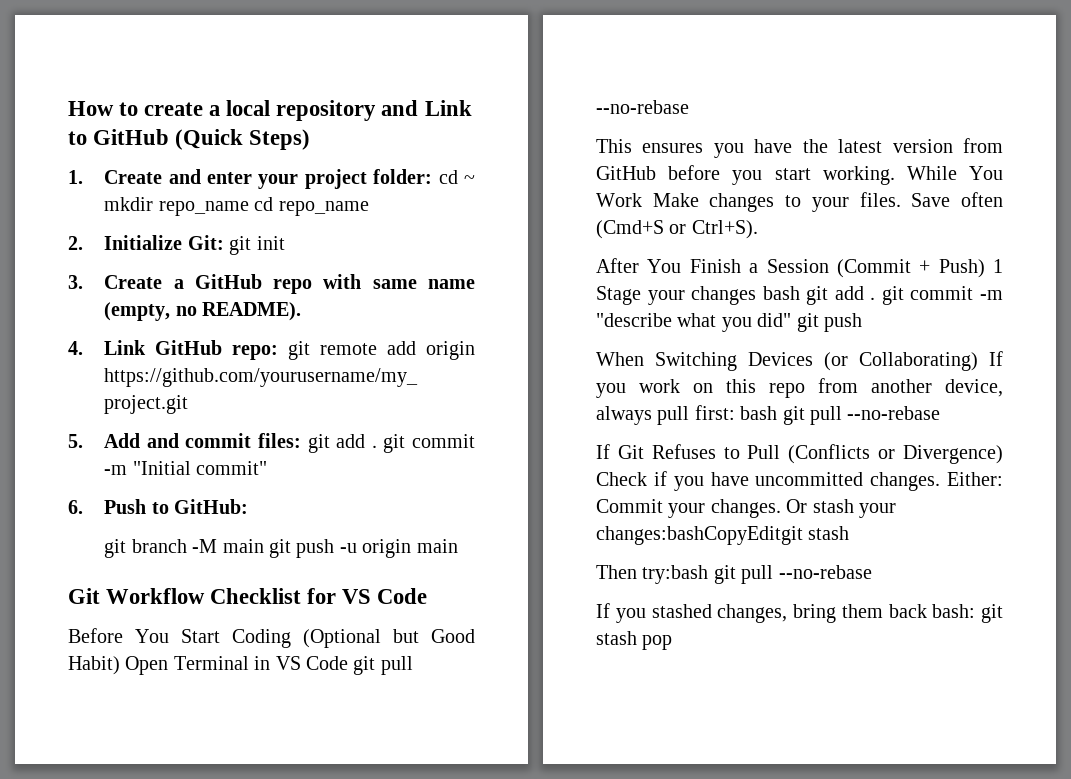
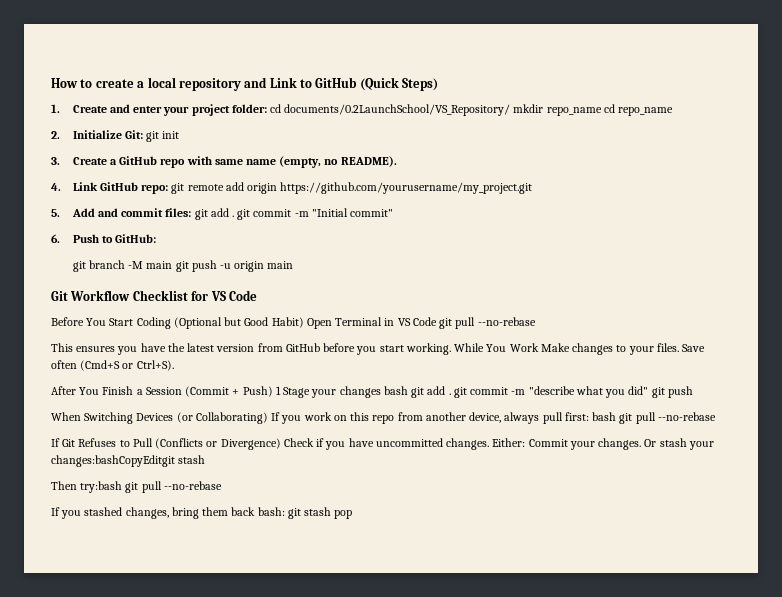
- 1. Create and enter your project folder: cd ~ mkdir repo_name cd repo_name
+ 1. Create and enter your project folder: cd documents/0.2LaunchSchool/VS_Repository/ mkdir repo_name cd repo_name

